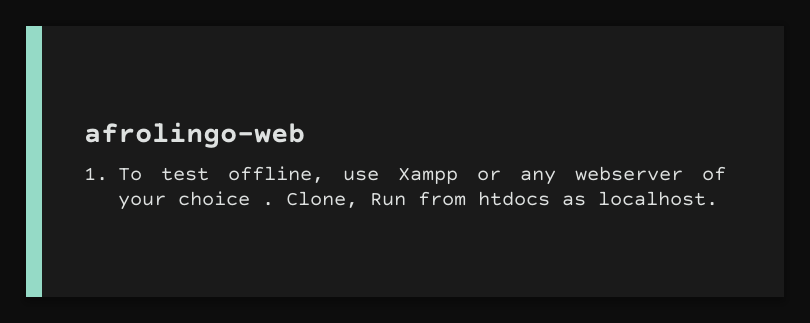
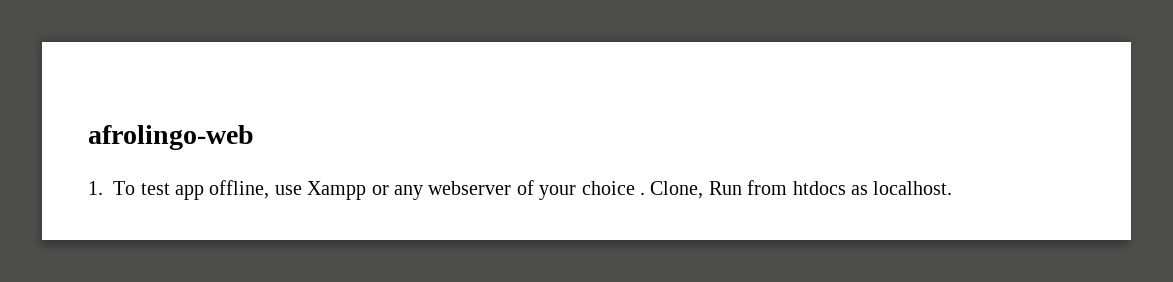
- 1. To test offline, use Xampp or any webserver of your choice .
+ 1. To test app offline, use Xampp or any webserver of your choice .

